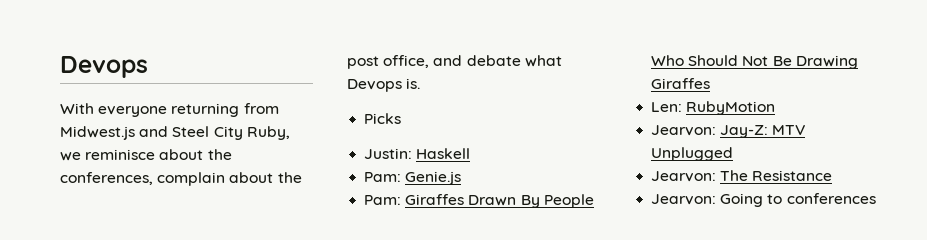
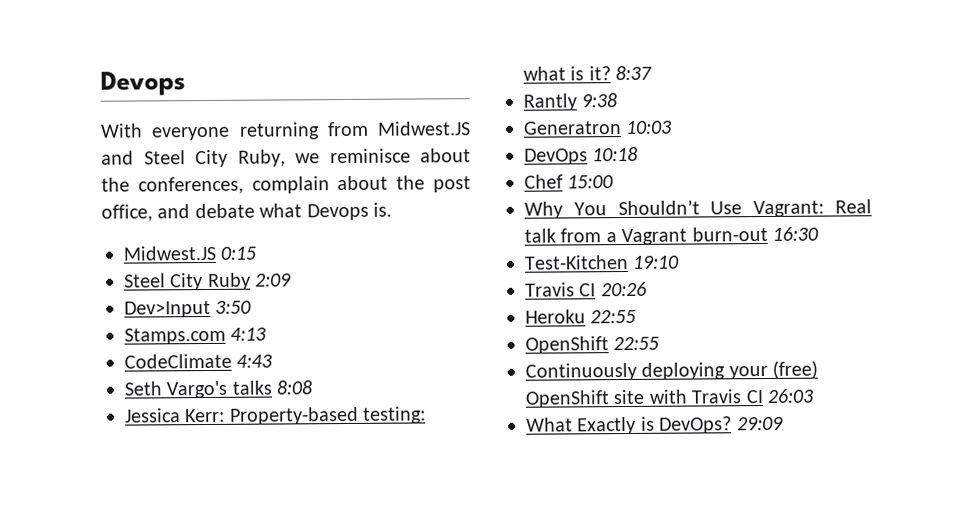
- With everyone returning from Midwest.js and Steel City Ruby, we reminisce about the conferences, complain about the post office, and debate what Devops is.
+ With everyone returning from Midwest.JS and Steel City Ruby, we reminisce about the conferences, complain about the post office, and debate what Devops is.
- Picks
- Justin: Haskell
- Pam: Genie.js
- Pam: Giraffes Drawn By People Who Should Not Be Drawing Giraffes
- Len: RubyMotion
- Jearvon: Jay-Z: MTV Unplugged
- Jearvon: The Resistance
- Jearvon: Going to conferences
+ Midwest.JS 0:15
+ Steel City Ruby 2:09
+ Dev>Input 3:50
+ Stamps.com 4:13
+ CodeClimate 4:43
+ Seth Vargo's talks 8:08
+ Jessica Kerr: Property-based testing: what is it? 8:37
+ Rantly 9:38
+ Generatron 10:03
+ DevOps 10:18
+ Chef 15:00
+ Why You Shouldn’t Use Vagrant: Real talk from a Vagrant burn-out 16:30
+ Test-Kitchen 19:10
+ Travis CI 20:26
+ Heroku 22:55
+ OpenShift 22:55
+ Continuously deploying your (free) OpenShift site with Travis CI 26:03
+ What Exactly is DevOps? 29:09

